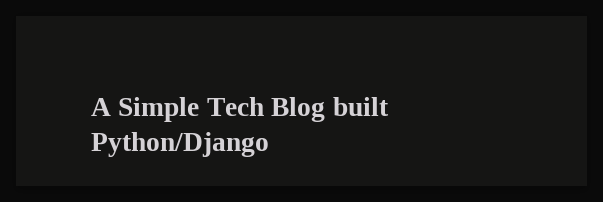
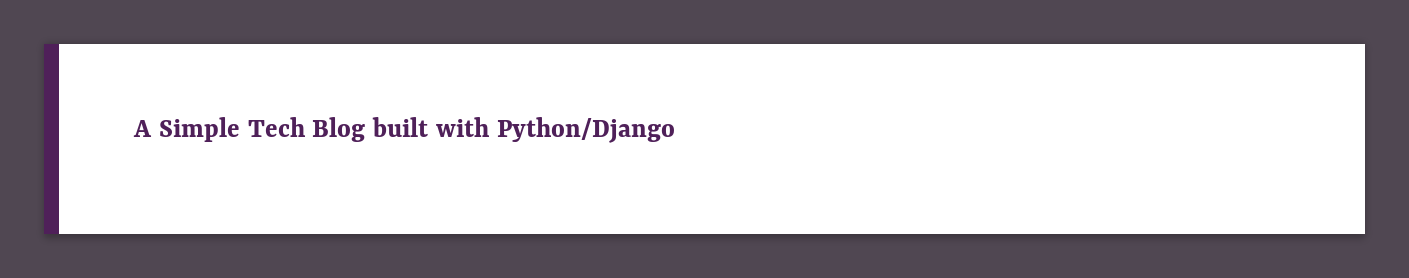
- A Simple Tech Blog built Python/Django
+ A Simple Tech Blog built with Python/Django

